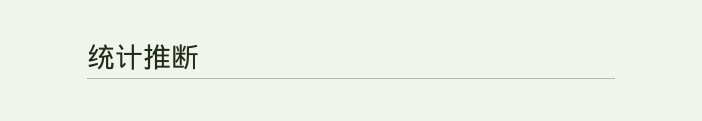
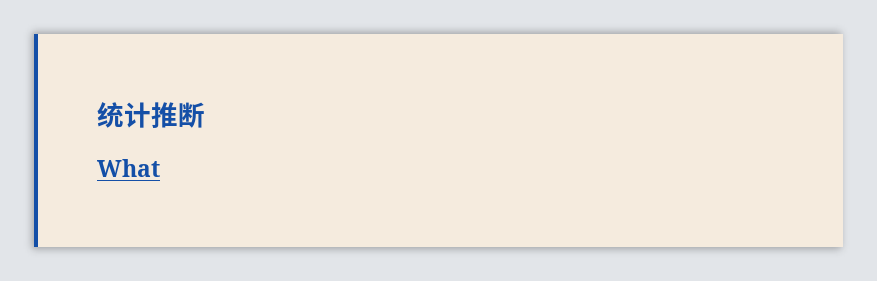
+ What

